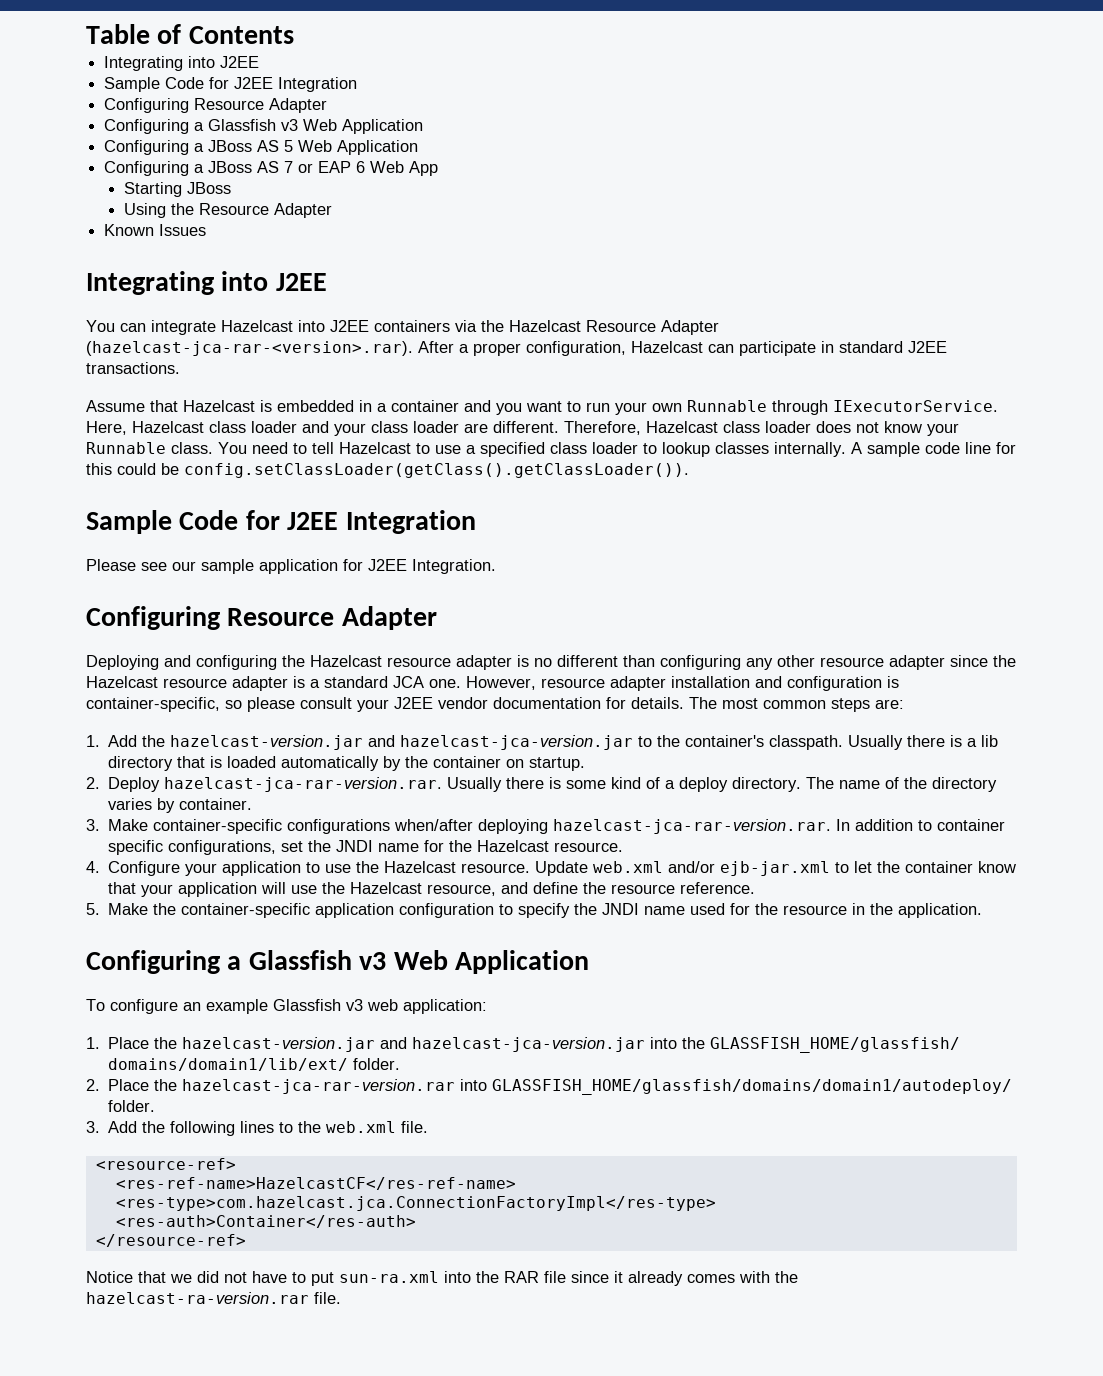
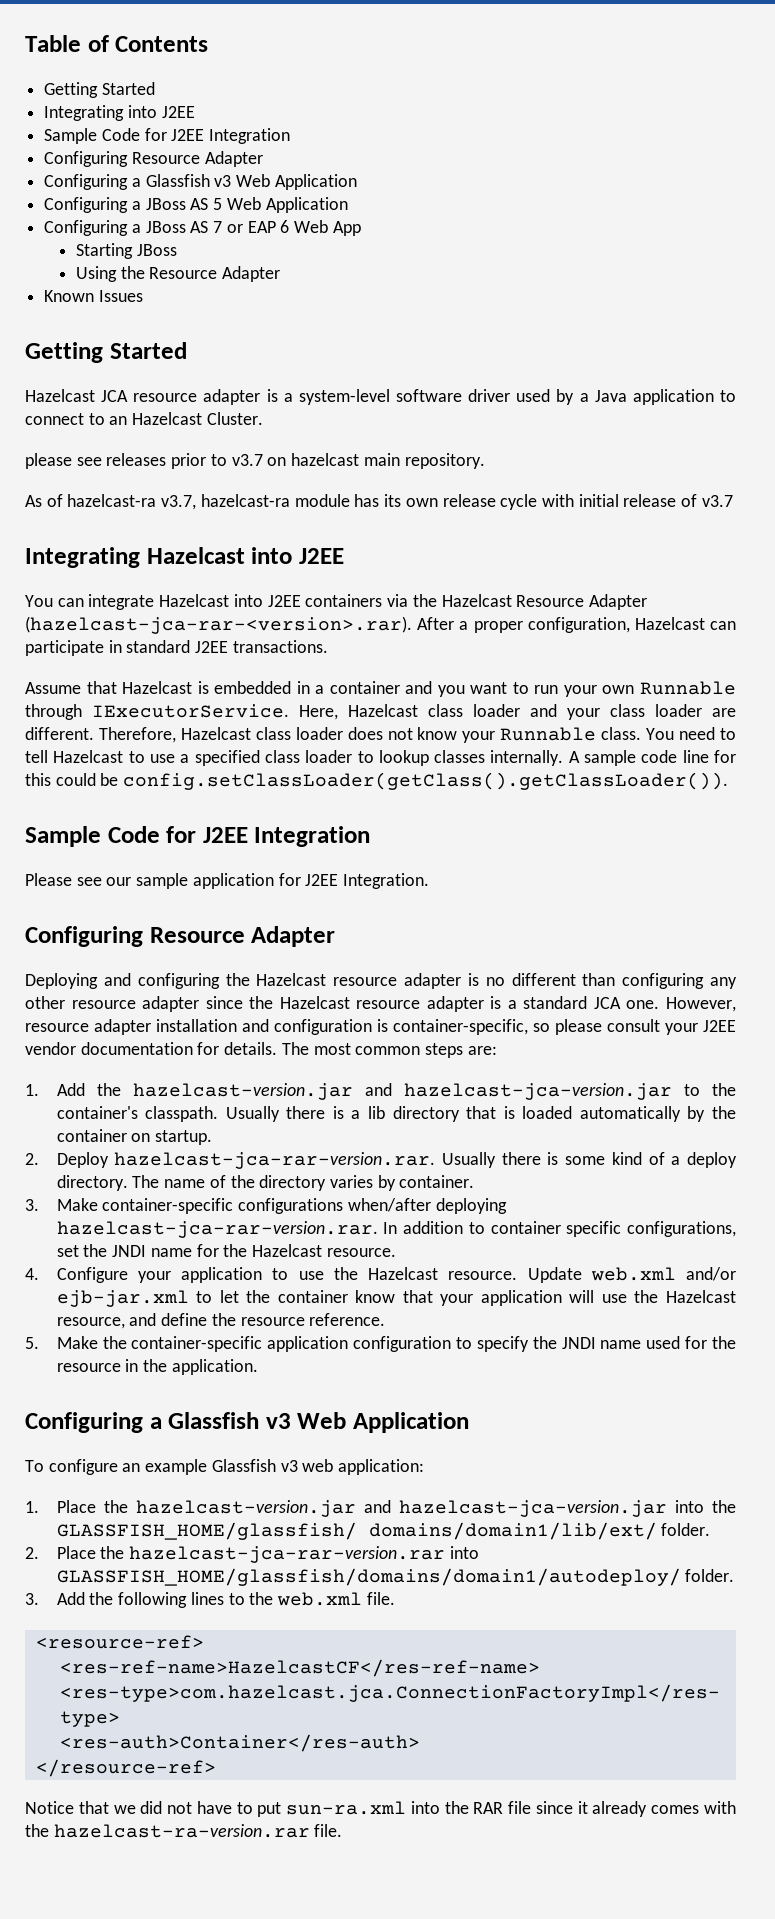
  Table of Contents
+ Getting Started
  Known Issues
- Integrating into J2EE
+ Getting Started
+ Hazelcast JCA resource adapter is a system-level software driver used by a Java application to connect to an Hazelcast Cluster.
+ please see releases prior to v3.7 on hazelcast main repository.
+ As of hazelcast-ra v3.7, hazelcast-ra module has its own release cycle with initial release of v3.7
+ Integrating Hazelcast into J2EE

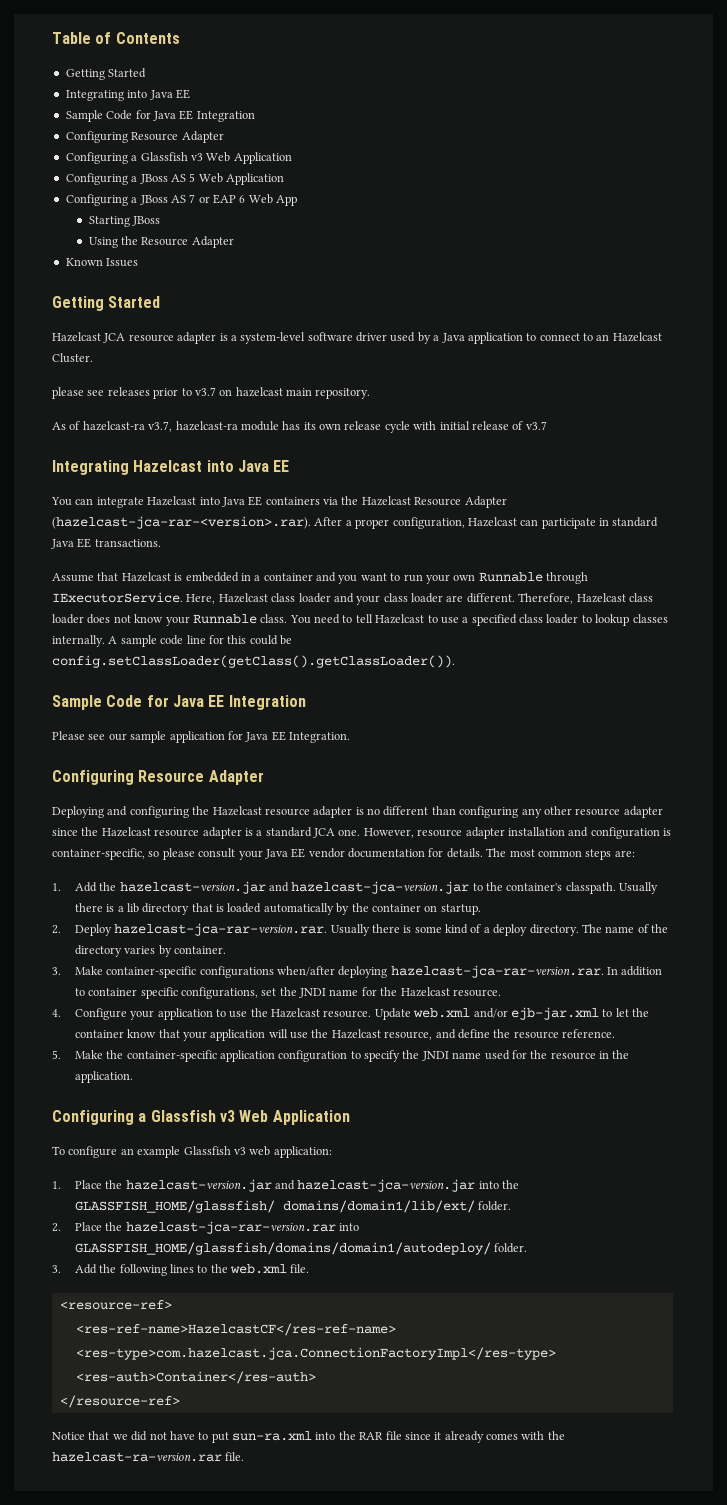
- Integrating into J2EE
- Sample Code for J2EE Integration
+ Integrating into Java EE
+ Sample Code for Java EE Integration
- Integrating Hazelcast into J2EE
+ Integrating Hazelcast into Java EE
- You can integrate Hazelcast into J2EE containers via the Hazelcast Resource Adapter (hazelcast-jca-rar-<version>.rar). After a proper configuration, Hazelcast can participate in standard J2EE transactions.
+ You can integrate Hazelcast into Java EE containers via the Hazelcast Resource Adapter (hazelcast-jca-rar-<version>.rar). After a proper configuration, Hazelcast can participate in standard Java EE transactions.
  A sample code line for this could be config.setClassLoader(getClass().getClassLoader()).
- Sample Code for J2EE Integration
+ Sample Code for Java EE Integration
- Please see our sample application for J2EE Integration.
+ Please see our sample application for Java EE Integration.
- However, resource adapter installation and configuration is container-specific, so please consult your J2EE vendor documentation for details.
+ However, resource adapter installation and configuration is container-specific, so please consult your Java EE vendor documentation for details.

